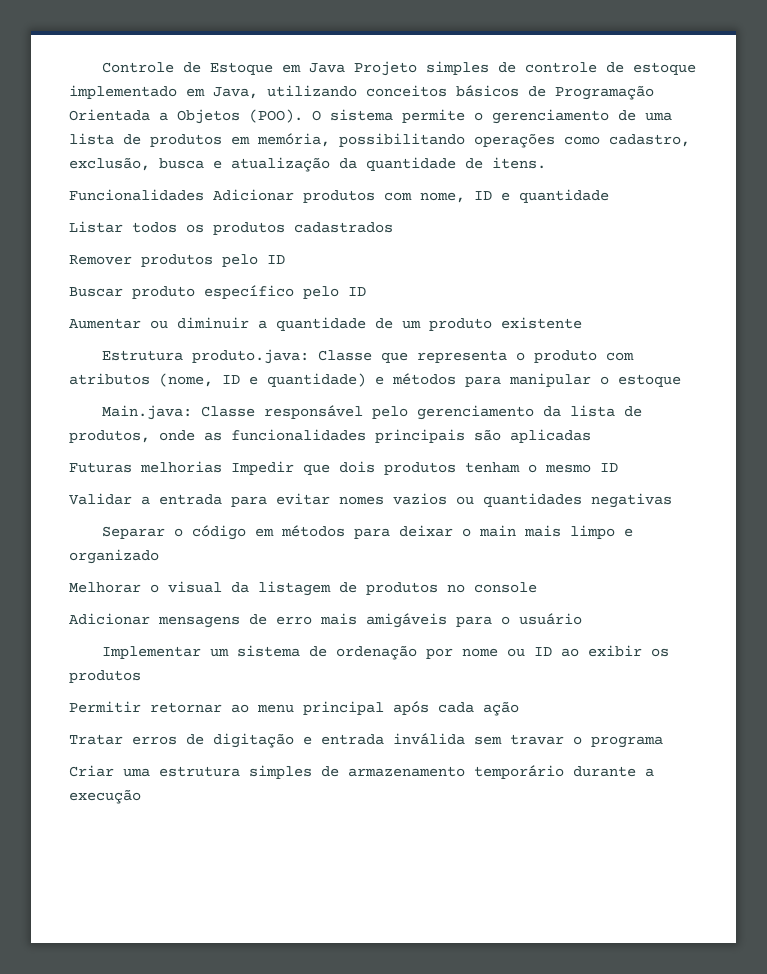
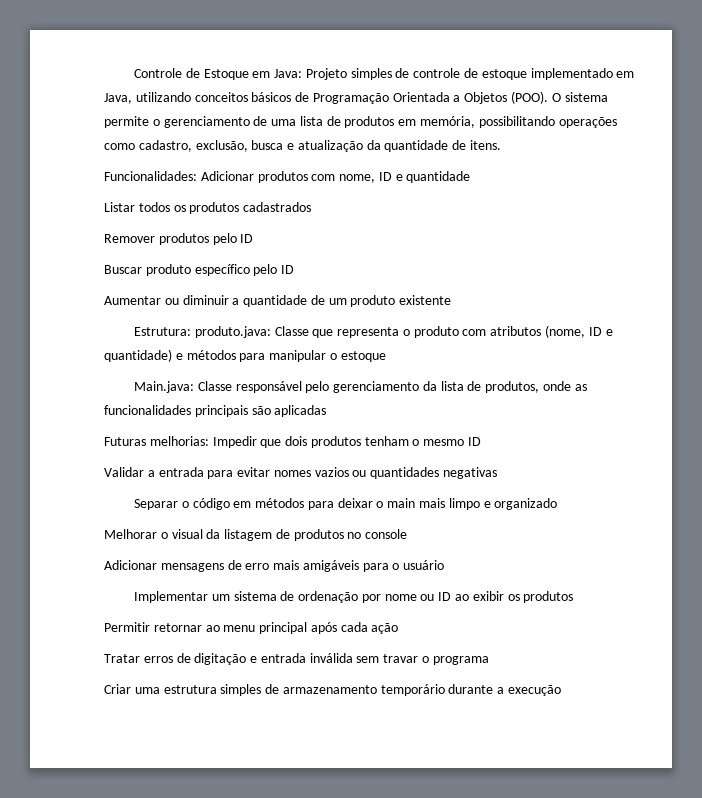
- Controle de Estoque em Java Projeto simples de controle de estoque implementado em Java, utilizando conceitos básicos de Programação Orientada a Objetos (POO).
+ Controle de Estoque em Java: Projeto simples de controle de estoque implementado em Java, utilizando conceitos básicos de Programação Orientada a Objetos (POO).
- Funcionalidades Adicionar produtos com nome, ID e quantidade
+ Funcionalidades: Adicionar produtos com nome, ID e quantidade
- Estrutura produto.java: Classe que representa o produto com atributos (nome, ID e quantidade) e métodos para manipular o estoque
+ Estrutura: produto.java: Classe que representa o produto com atributos (nome, ID e quantidade) e métodos para manipular o estoque
- Futuras melhorias Impedir que dois produtos tenham o mesmo ID
+ Futuras melhorias: Impedir que dois produtos tenham o mesmo ID

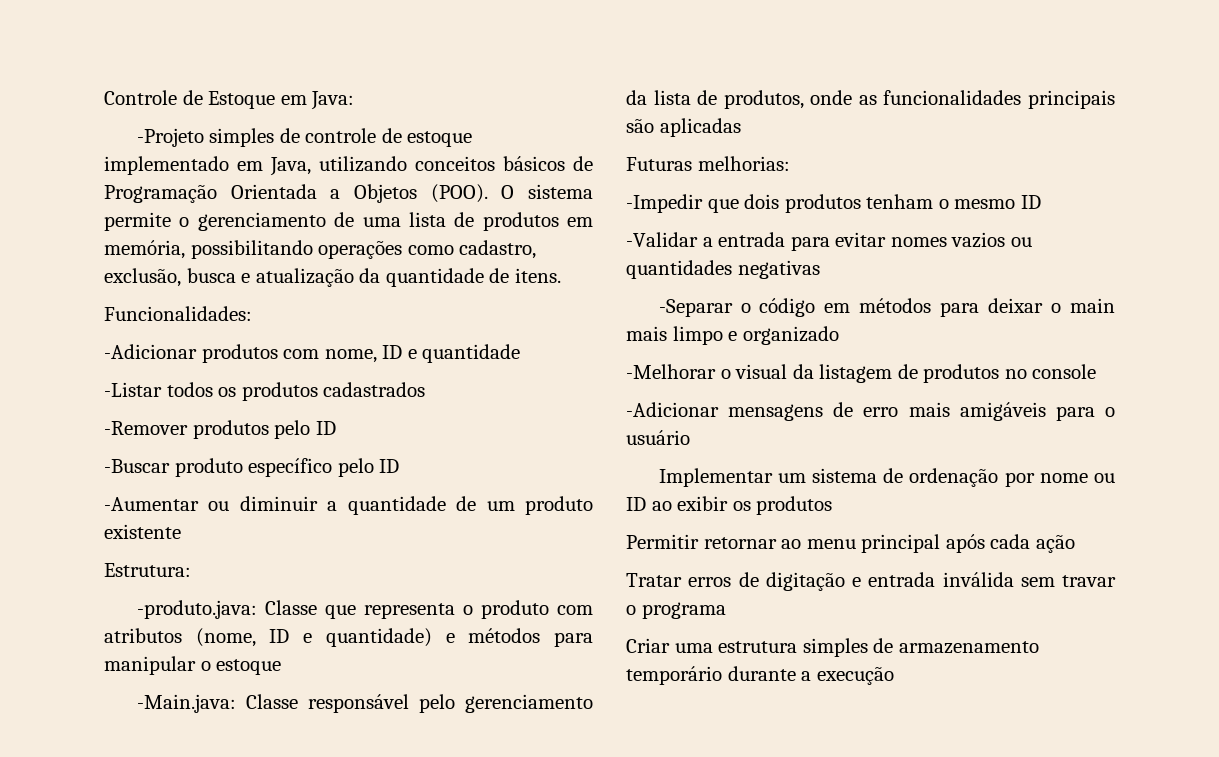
- Controle de Estoque em Java: Projeto simples de controle de estoque implementado em Java, utilizando conceitos básicos de Programação Orientada a Objetos (POO).
+ Controle de Estoque em Java:
+ -Projeto simples de controle de estoque implementado em Java, utilizando conceitos básicos de Programação Orientada a Objetos (POO).
- Funcionalidades: Adicionar produtos com nome, ID e quantidade
+ Funcionalidades:
+ -Adicionar produtos com nome, ID e quantidade
- Listar todos os produtos cadastrados
+ -Listar todos os produtos cadastrados
- Remover produtos pelo ID
+ -Remover produtos pelo ID
- Buscar produto específico pelo ID
+ -Buscar produto específico pelo ID
- Aumentar ou diminuir a quantidade de um produto existente
+ -Aumentar ou diminuir a quantidade de um produto existente
- Estrutura: produto.java: Classe que representa o produto com atributos (nome, ID e quantidade) e métodos para manipular o estoque
+ Estrutura:
+ -produto.java: Classe que representa o produto com atributos (nome, ID e quantidade) e métodos para manipular o estoque
- Main.java: Classe responsável pelo gerenciamento da lista de produtos, onde as funcionalidades principais são aplicadas
+ -Main.java: Classe responsável pelo gerenciamento da lista de produtos, onde as funcionalidades principais são aplicadas
- Futuras melhorias: Impedir que dois produtos tenham o mesmo ID
+ Futuras melhorias:
+ -Impedir que dois produtos tenham o mesmo ID
- Validar a entrada para evitar nomes vazios ou quantidades negativas
+ -Validar a entrada para evitar nomes vazios ou quantidades negativas
- Separar o código em métodos para deixar o main mais limpo e organizado
+ -Separar o código em métodos para deixar o main mais limpo e organizado
- Melhorar o visual da listagem de produtos no console
+ -Melhorar o visual da listagem de produtos no console
- Adicionar mensagens de erro mais amigáveis para o usuário
+ -Adicionar mensagens de erro mais amigáveis para o usuário

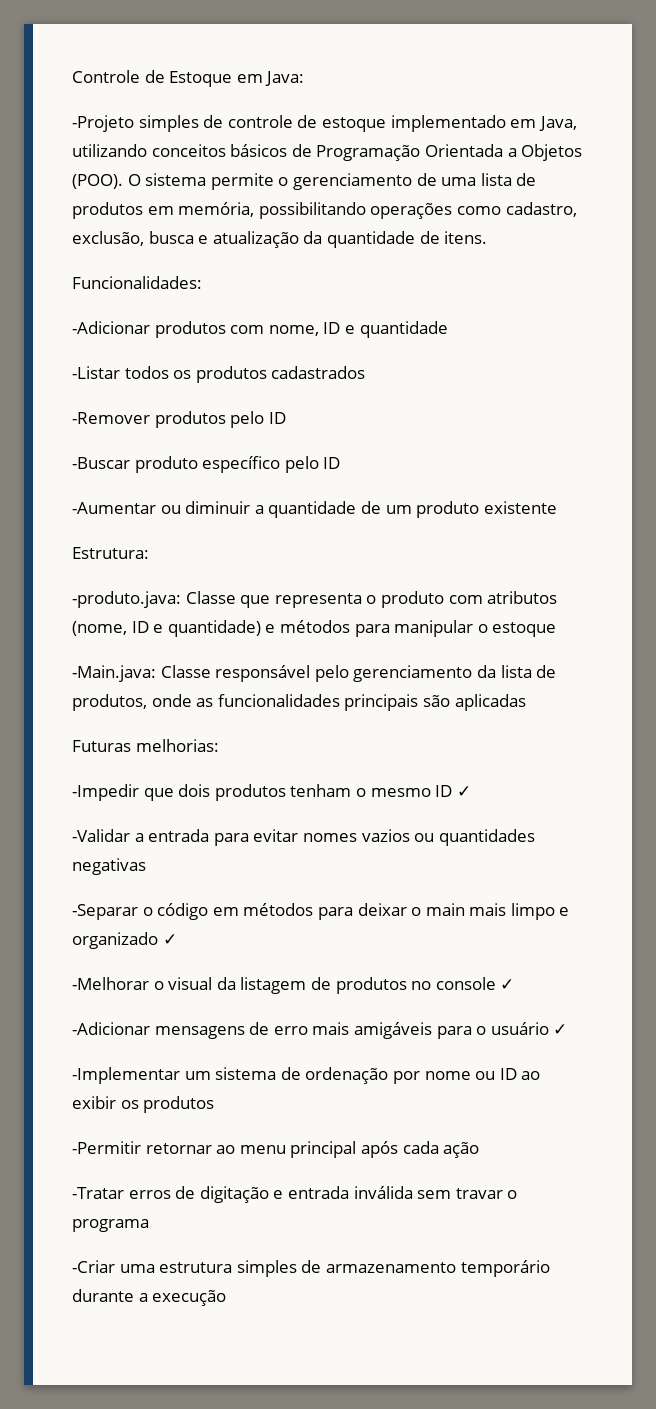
- -Impedir que dois produtos tenham o mesmo ID
+ -Impedir que dois produtos tenham o mesmo ID ✓
- -Separar o código em métodos para deixar o main mais limpo e organizado
+ -Separar o código em métodos para deixar o main mais limpo e organizado ✓
- -Melhorar o visual da listagem de produtos no console
+ -Melhorar o visual da listagem de produtos no console ✓
- -Adicionar mensagens de erro mais amigáveis para o usuário
- Implementar um sistema de ordenação por nome ou ID ao exibir os produtos
+ -Adicionar mensagens de erro mais amigáveis para o usuário ✓
+ -Implementar um sistema de ordenação por nome ou ID ao exibir os produtos
- Permitir retornar ao menu principal após cada ação
+ -Permitir retornar ao menu principal após cada ação
- Tratar erros de digitação e entrada inválida sem travar o programa
+ -Tratar erros de digitação e entrada inválida sem travar o programa
- Criar uma estrutura simples de armazenamento temporário durante a execução
+ -Criar uma estrutura simples de armazenamento temporário durante a execução

